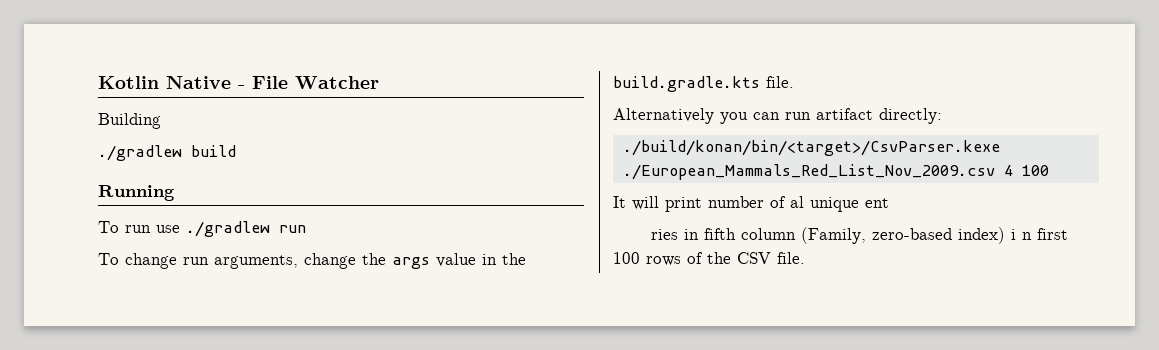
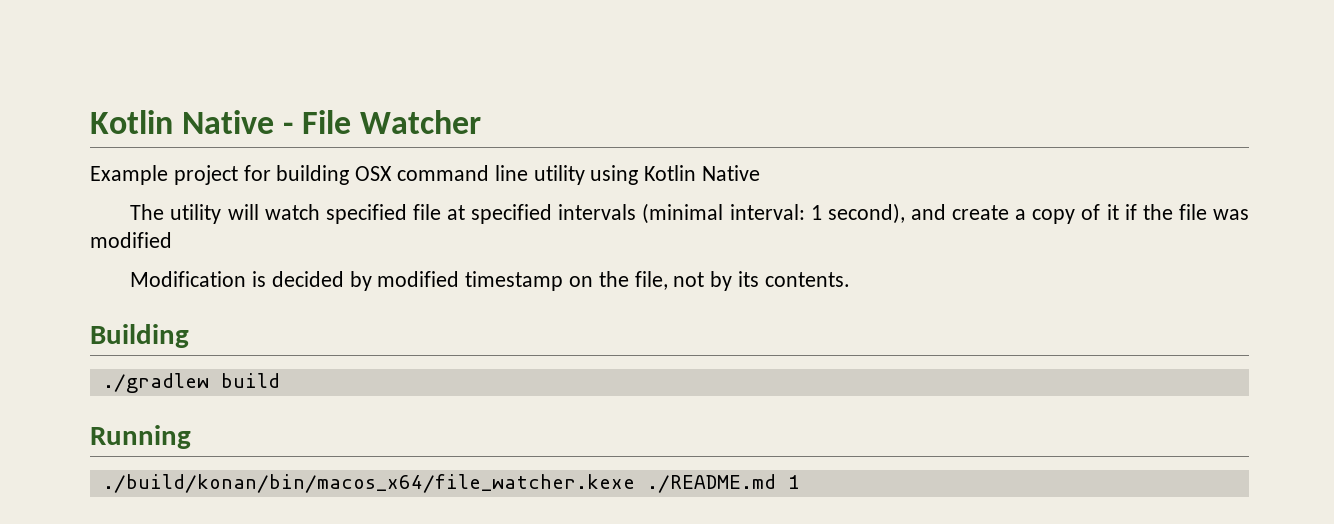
+ Example project for building OSX command line utility using Kotlin Native
+ The utility will watch specified file at specified intervals (minimal interval: 1 second), and create a copy of it if the file was modified
+ Modification is decided by modified timestamp on the file, not by its contents.
  Building
  ./gradlew build
  Running
- To run use ./gradlew run
- To change run arguments, change the args value in the build.gradle.kts file.
- Alternatively you can run artifact directly:
- ./build/konan/bin/<target>/CsvParser.kexe ./European_Mammals_Red_List_Nov_2009.csv 4 100
- It will print number of al unique ent
- ries in fifth column (Family, zero-based index) i n first 100 rows of the CSV file.
+ ./build/konan/bin/macos_x64/file_watcher.kexe ./README.md 1

